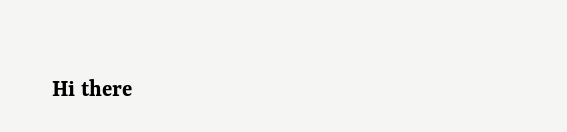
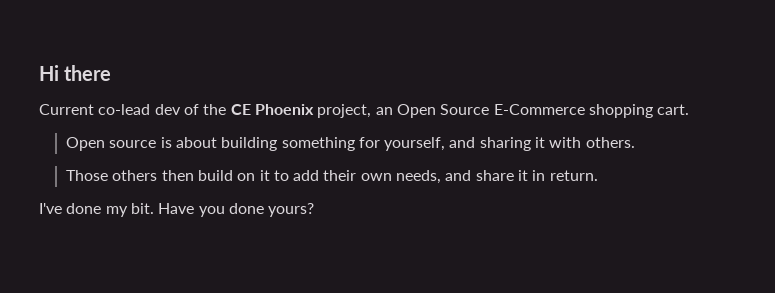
+ Current co-lead dev of the CE Phoenix project, an Open Source E-Commerce shopping cart.
+ Open source is about building something for yourself, and sharing it with others.
+ Those others then build on it to add their own needs, and share it in return.
+ I've done my bit. Have you done yours?

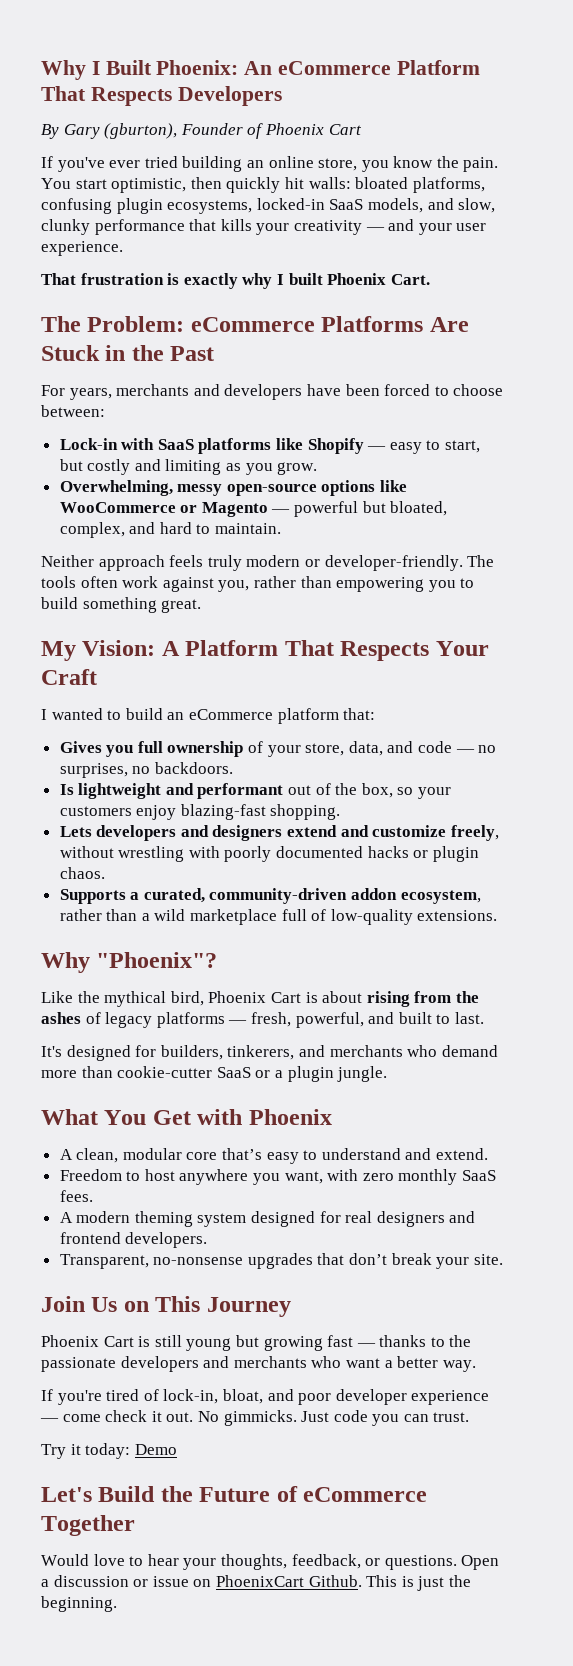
- Hi there
- Current co-lead dev of the CE Phoenix project, an Open Source E-Commerce shopping cart.
- Open source is about building something for yourself, and sharing it with others.
- Those others then build on it to add their own needs, and share it in return.
- I've done my bit. Have you done yours?
+ Why I Built Phoenix: An eCommerce Platform That Respects Developers
+ By Gary (gburton), Founder of Phoenix Cart
+ If you've ever tried building an online store, you know the pain. You start optimistic, then quickly hit walls: bloated platforms, confusing plugin ecosystems, locked-in SaaS models, and slow, clunky performance that kills your creativity — and your user experience.
+ That frustration is exactly why I built Phoenix Cart.
+ The Problem: eCommerce Platforms Are Stuck in the Past
+ For years, merchants and developers have been forced to choose between:
+ Lock-in with SaaS platforms like Shopify — easy to start, but costly and limiting as you grow.
+ Overwhelming, messy open-source options like WooCommerce or Magento — powerful but bloated, complex, and hard to maintain.
+ Neither approach feels truly modern or developer-friendly. The tools often work against you, rather than empowering you to build something great.
+ My Vision: A Platform That Respects Your Craft
+ I wanted to build an eCommerce platform that:
+ Gives you full ownership of your store, data, and code — no surprises, no backdoors.
+ Is lightweight and performant out of the box, so your customers enjoy blazing-fast shopping.
+ Lets developers and designers extend and customize freely, without wrestling with poorly documented hacks or plugin chaos.
+ Supports a curated, community-driven addon ecosystem, rather than a wild marketplace full of low-quality extensions.
+ Why "Phoenix"?
+ Like the mythical bird, Phoenix Cart is about rising from the ashes of legacy platforms — fresh, powerful, and built to last.
+ It's designed for builders, tinkerers, and merchants who demand more than cookie-cutter SaaS or a plugin jungle.
+ What You Get with Phoenix
+ A clean, modular core that’s easy to understand and extend.
+ Freedom to host anywhere you want, with zero monthly SaaS fees.
+ A modern theming system designed for real designers and frontend developers.
+ Transparent, no-nonsense upgrades that don’t break your site.
+ Join Us on This Journey
+ Phoenix Cart is still young but growing fast — thanks to the passionate developers and merchants who want a better way.
+ If you're tired of lock-in, bloat, and poor developer experience — come check it out. No gimmicks. Just code you can trust.
+ Try it today: Demo
+ Let's Build the Future of eCommerce Together
+ Would love to hear your thoughts, feedback, or questions. Open a discussion or issue on PhoenixCart Github. This is just the beginning.

